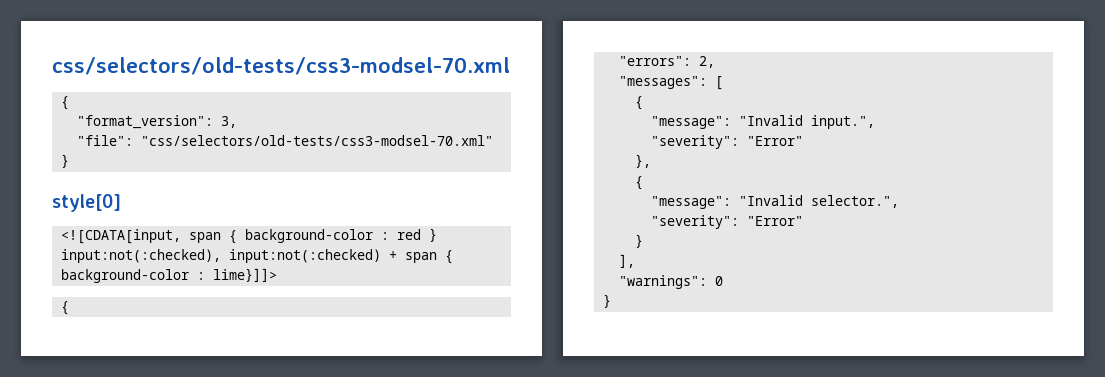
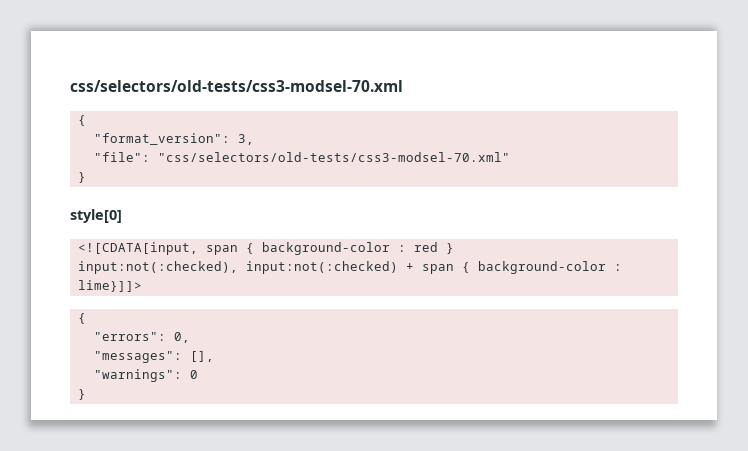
- "errors": 2,
+ "errors": 0,
- "messages": [
- {
- "message": "Invalid input.",
- "severity": "Error"
- },
- {
- "message": "Invalid selector.",
- "severity": "Error"
- }
- ],
+ "messages": [],

